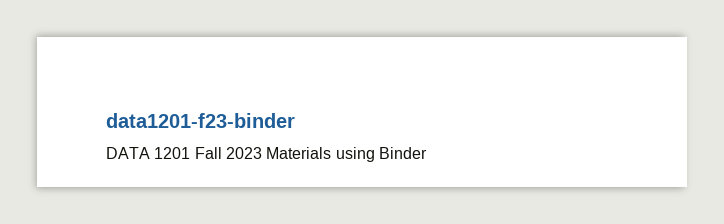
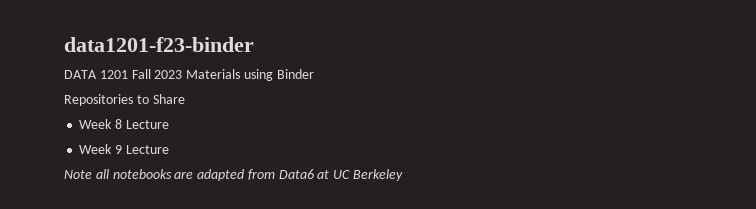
+ Repositories to Share
+ Week 8 Lecture
+ Week 9 Lecture
+ Note all notebooks are adapted from Data6 at UC Berkeley

